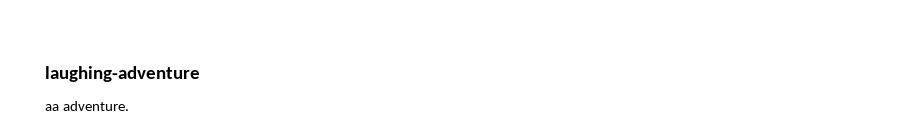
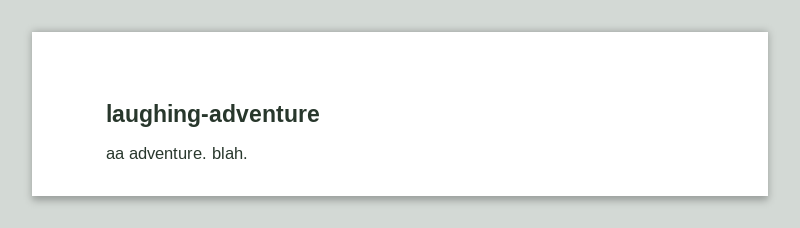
- aa adventure.
+ aa adventure. blah.

